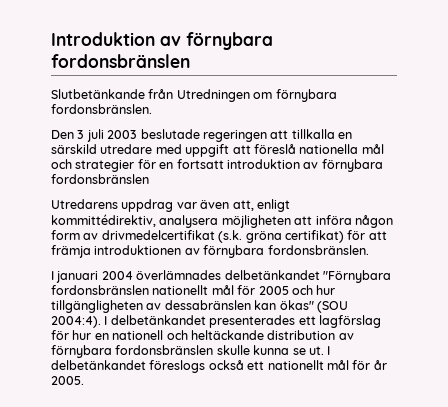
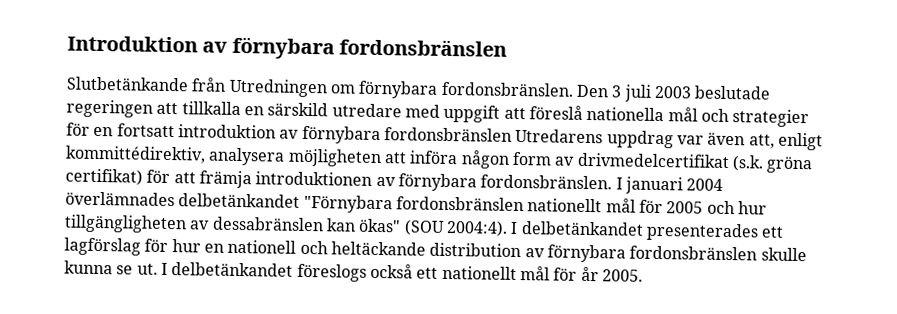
- Slutbetänkande från Utredningen om förnybara fordonsbränslen.
- Den 3 juli 2003 beslutade regeringen att tillkalla en särskild utredare med uppgift att föreslå nationella mål och strategier för en fortsatt introduktion av förnybara fordonsbränslen
- Utredarens uppdrag var även att, enligt kommittédirektiv, analysera möjligheten att införa någon form av drivmedelcertifikat (s.k. gröna certifikat) för att främja introduktionen av förnybara fordonsbränslen.
- I januari 2004 överlämnades delbetänkandet "Förnybara fordonsbränslen nationellt mål för 2005 och hur tillgängligheten av dessabränslen kan ökas" (SOU 2004:4).
+ Slutbetänkande från Utredningen om förnybara fordonsbränslen. Den 3 juli 2003 beslutade regeringen att tillkalla en särskild utredare med uppgift att föreslå nationella mål och strategier för en fortsatt introduktion av förnybara fordonsbränslen Utredarens uppdrag var även att, enligt kommittédirektiv, analysera möjligheten att införa någon form av drivmedelcertifikat (s.k. gröna certifikat) för att främja introduktionen av förnybara fordonsbränslen. I januari 2004 överlämnades delbetänkandet "Förnybara fordonsbränslen nationellt mål för 2005 och hur tillgängligheten av dessabränslen kan ökas" (SOU 2004:4).

